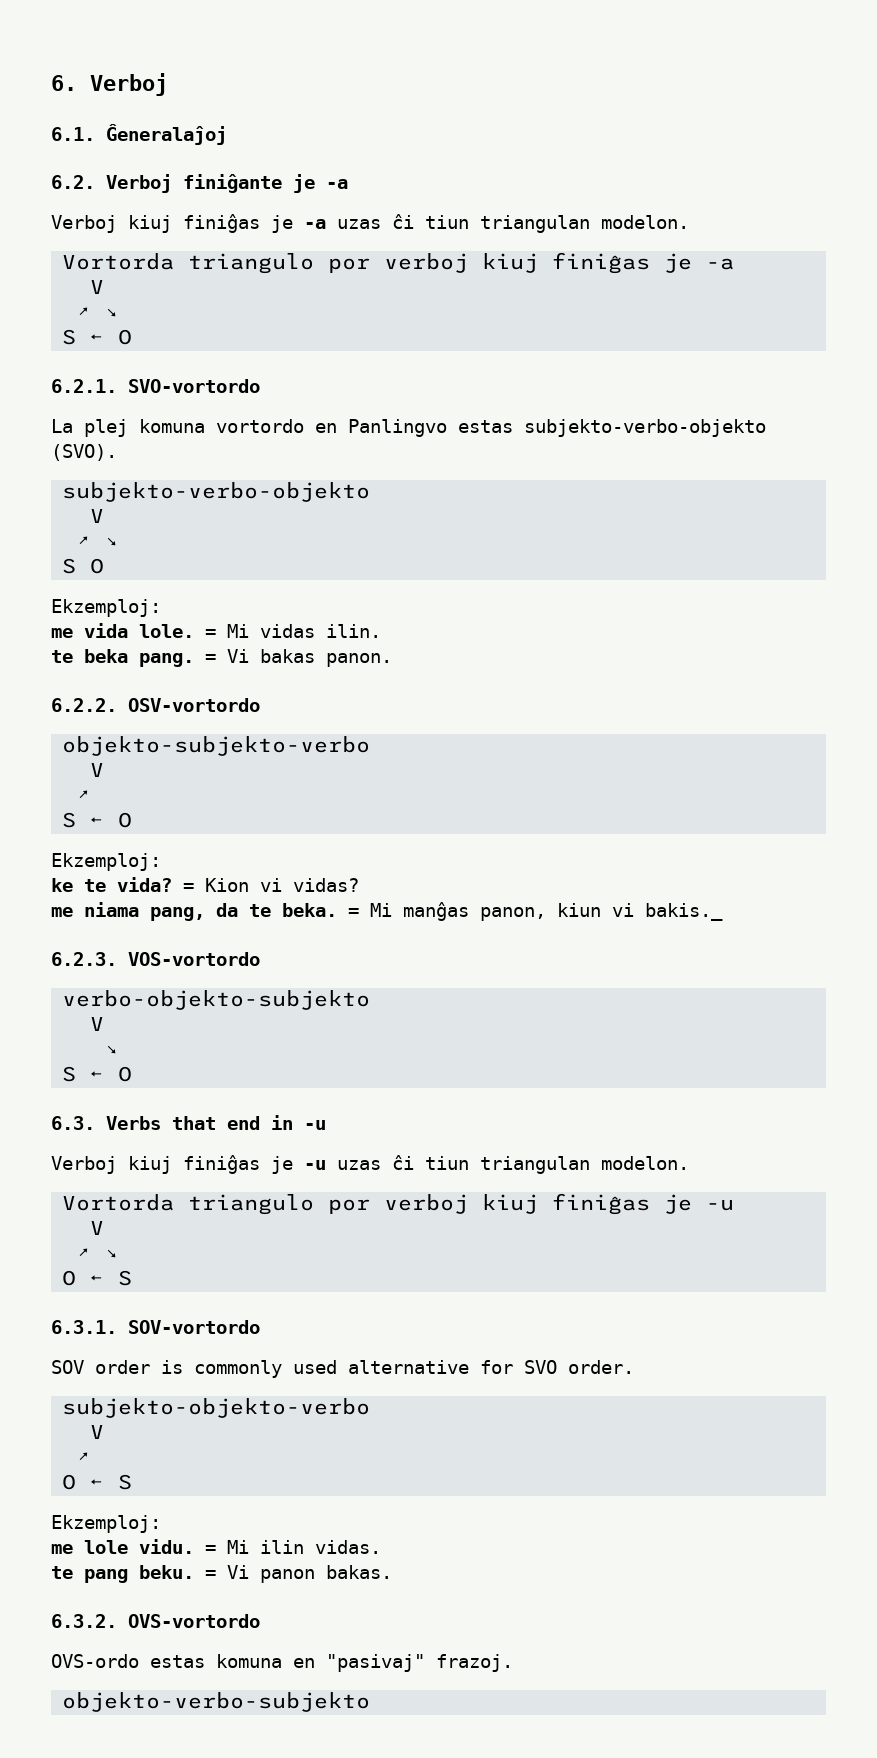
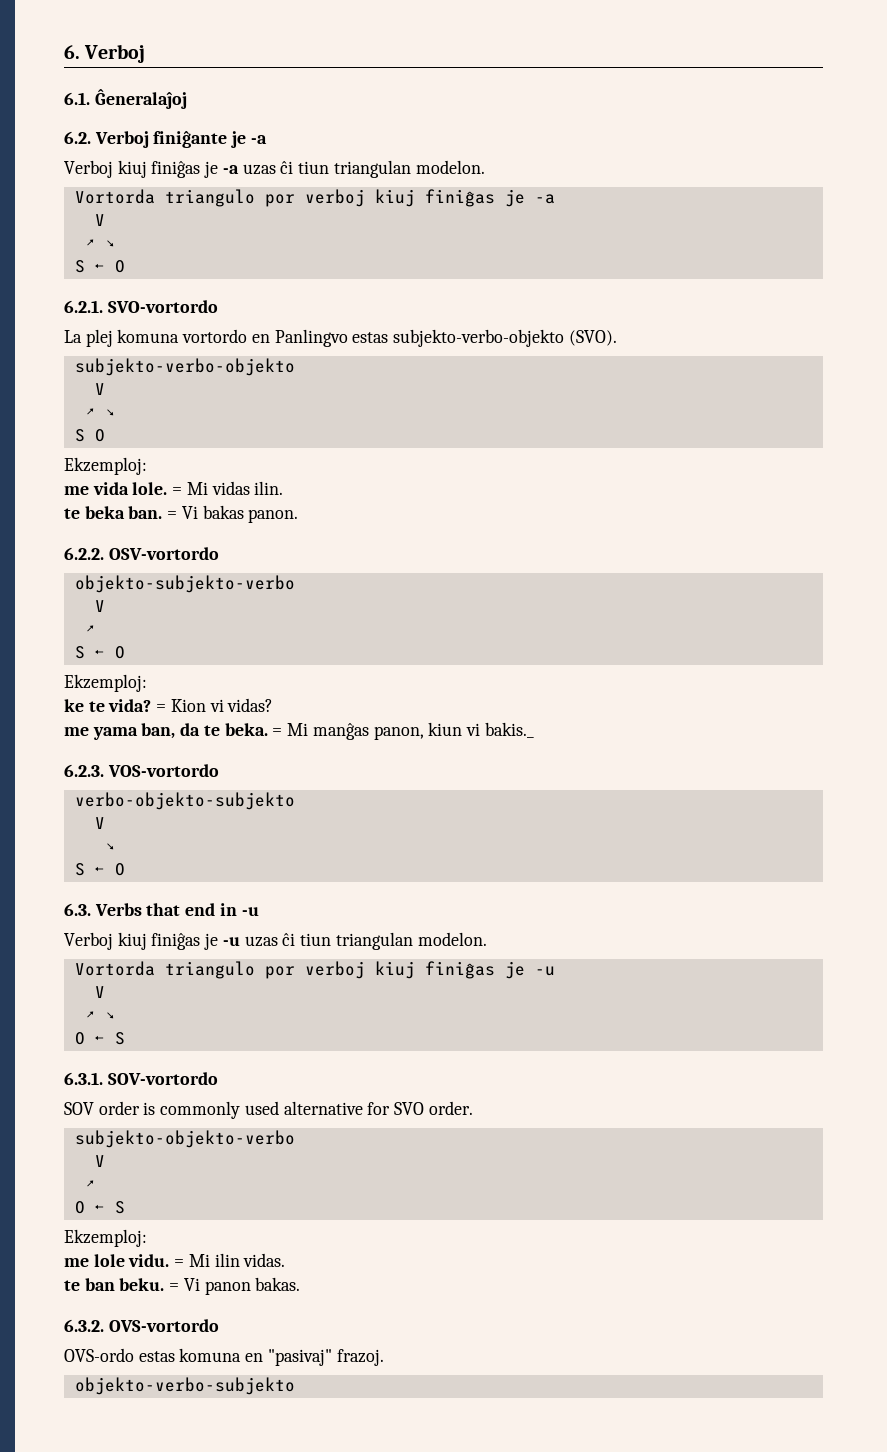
- te beka pang.
+ te beka ban.
- me niama pang, da te beka.
+ me yama ban, da te beka.
- te pang beku.
+ te ban beku.

